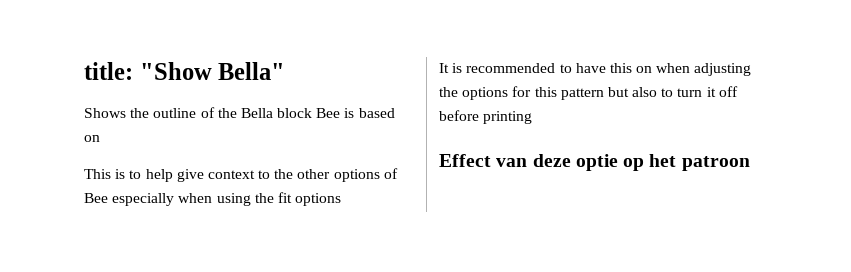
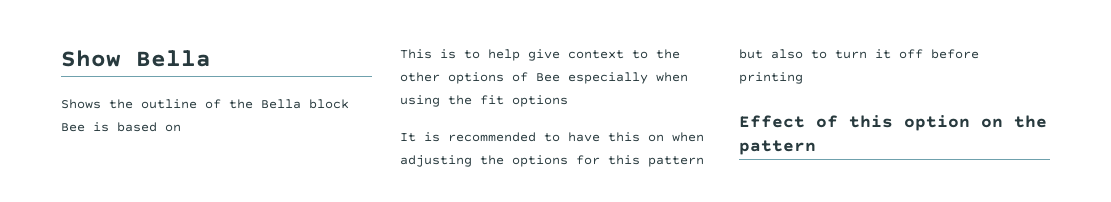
- title: "Show Bella"
+ Show Bella
- Effect van deze optie op het patroon
+ Effect of this option on the pattern

